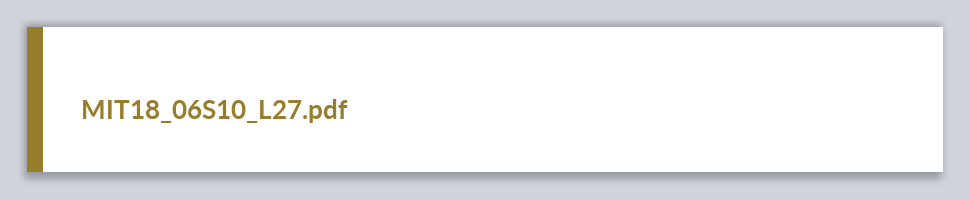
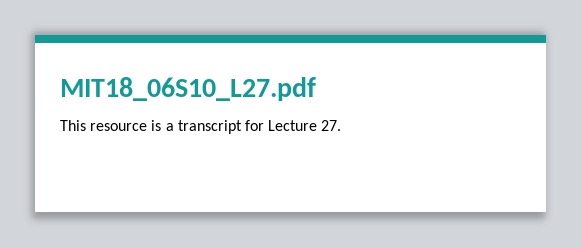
+ This resource is a transcript for Lecture 27.

